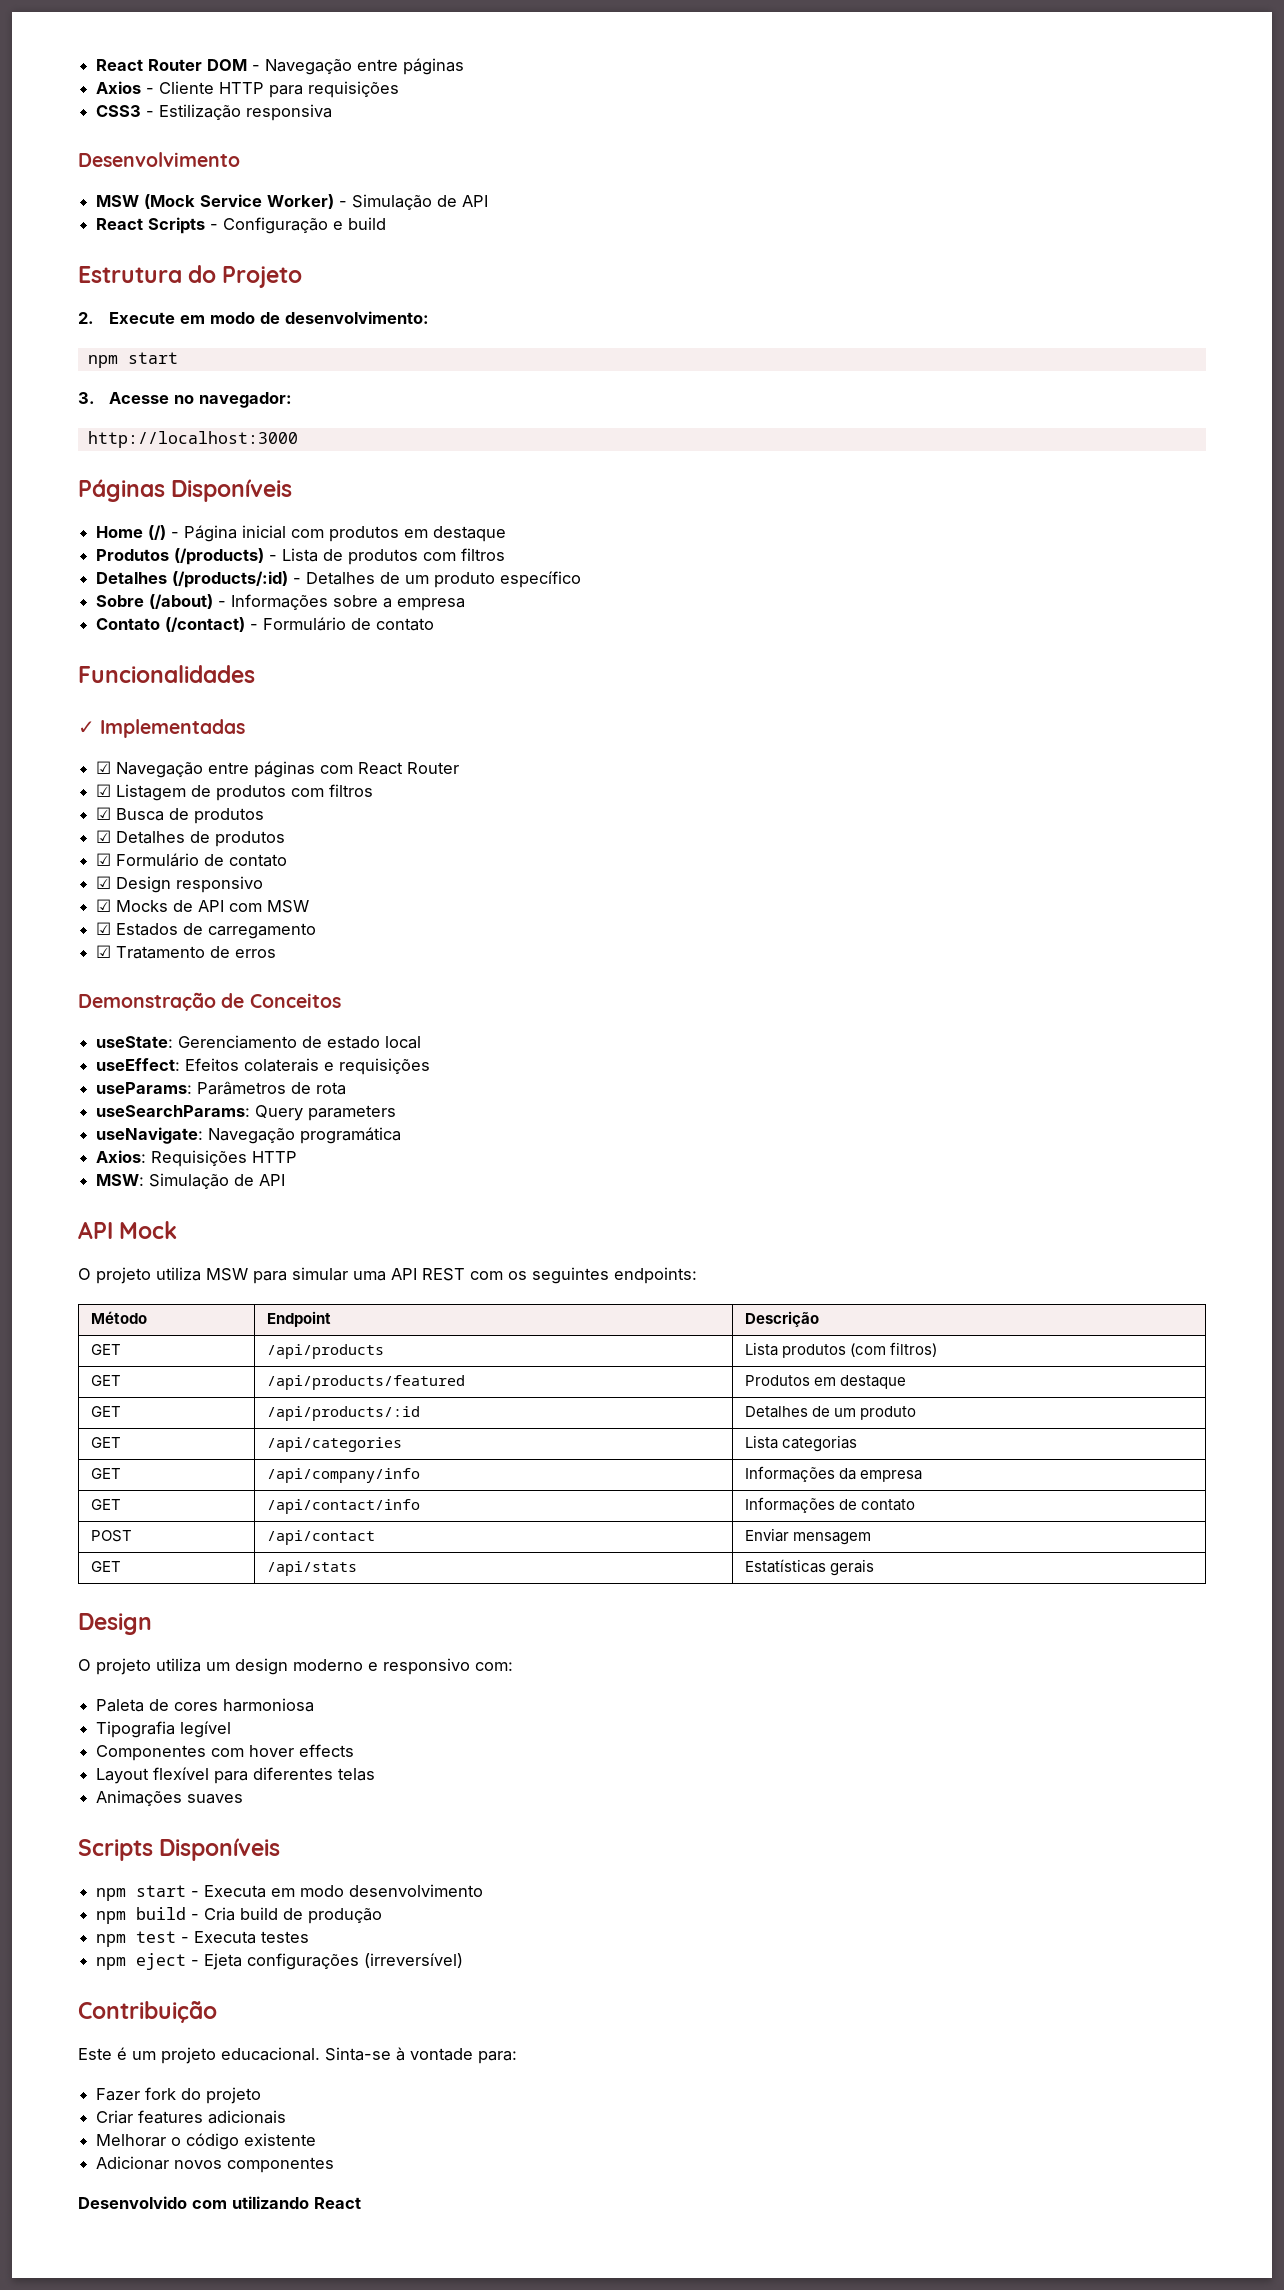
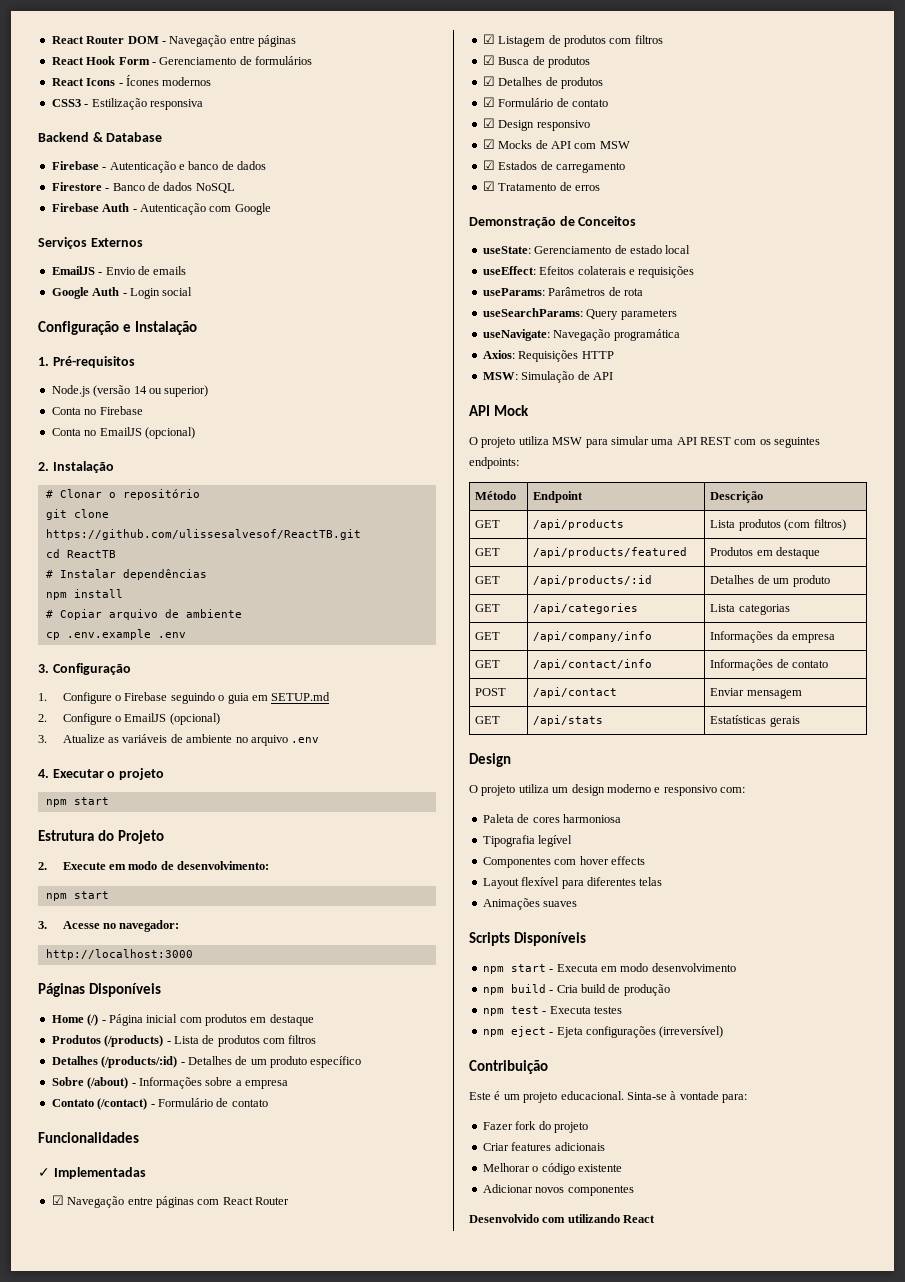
- Axios - Cliente HTTP para requisições
+ React Hook Form - Gerenciamento de formulários
+ React Icons - Ícones modernos
  CSS3 - Estilização responsiva
- Desenvolvimento
- MSW (Mock Service Worker) - Simulação de API
- React Scripts - Configuração e build
+ Backend & Database
+ Firebase - Autenticação e banco de dados
+ Firestore - Banco de dados NoSQL
+ Firebase Auth - Autenticação com Google
+ Serviços Externos
+ EmailJS - Envio de emails
+ Google Auth - Login social
+ Configuração e Instalação
+ 1. Pré-requisitos
+ Node.js (versão 14 ou superior)
+ Conta no Firebase
+ Conta no EmailJS (opcional)
+ 2. Instalação
+ # Clonar o repositório
+ git clone https://github.com/ulissesalvesof/ReactTB.git
+ cd ReactTB
+ # Instalar dependências
+ npm install
+ # Copiar arquivo de ambiente
+ cp .env.example .env
+ 3. Configuração
+ 1. Configure o Firebase seguindo o guia em SETUP.md
+ 2. Configure o EmailJS (opcional)
+ 3. Atualize as variáveis de ambiente no arquivo .env
+ 4. Executar o projeto
+ npm start

